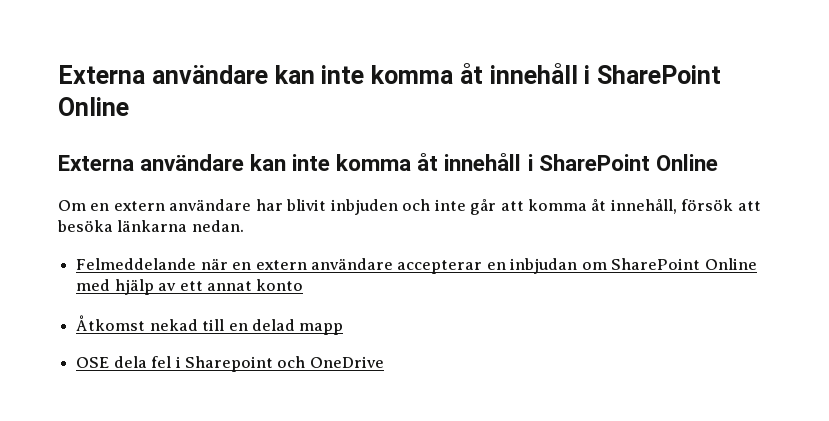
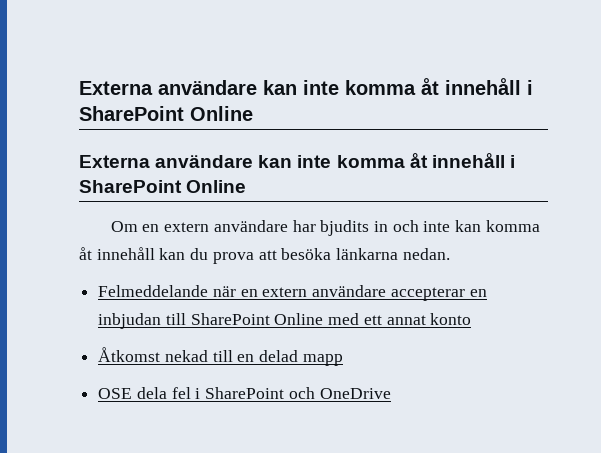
- Om en extern användare har blivit inbjuden och inte går att komma åt innehåll, försök att besöka länkarna nedan.
+ Om en extern användare har bjudits in och inte kan komma åt innehåll kan du prova att besöka länkarna nedan.
- Felmeddelande när en extern användare accepterar en inbjudan om SharePoint Online med hjälp av ett annat konto
+ Felmeddelande när en extern användare accepterar en inbjudan till SharePoint Online med ett annat konto
- OSE dela fel i Sharepoint och OneDrive
+ OSE dela fel i SharePoint och OneDrive

